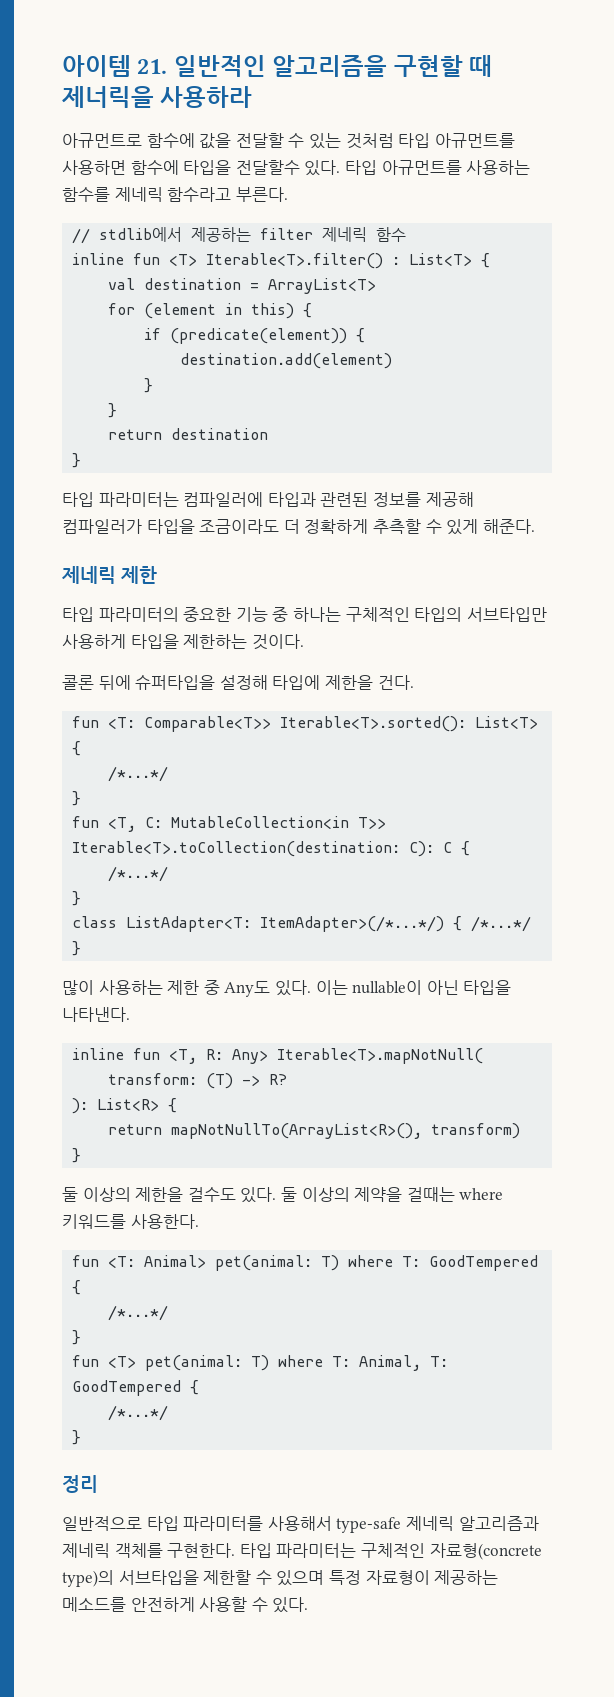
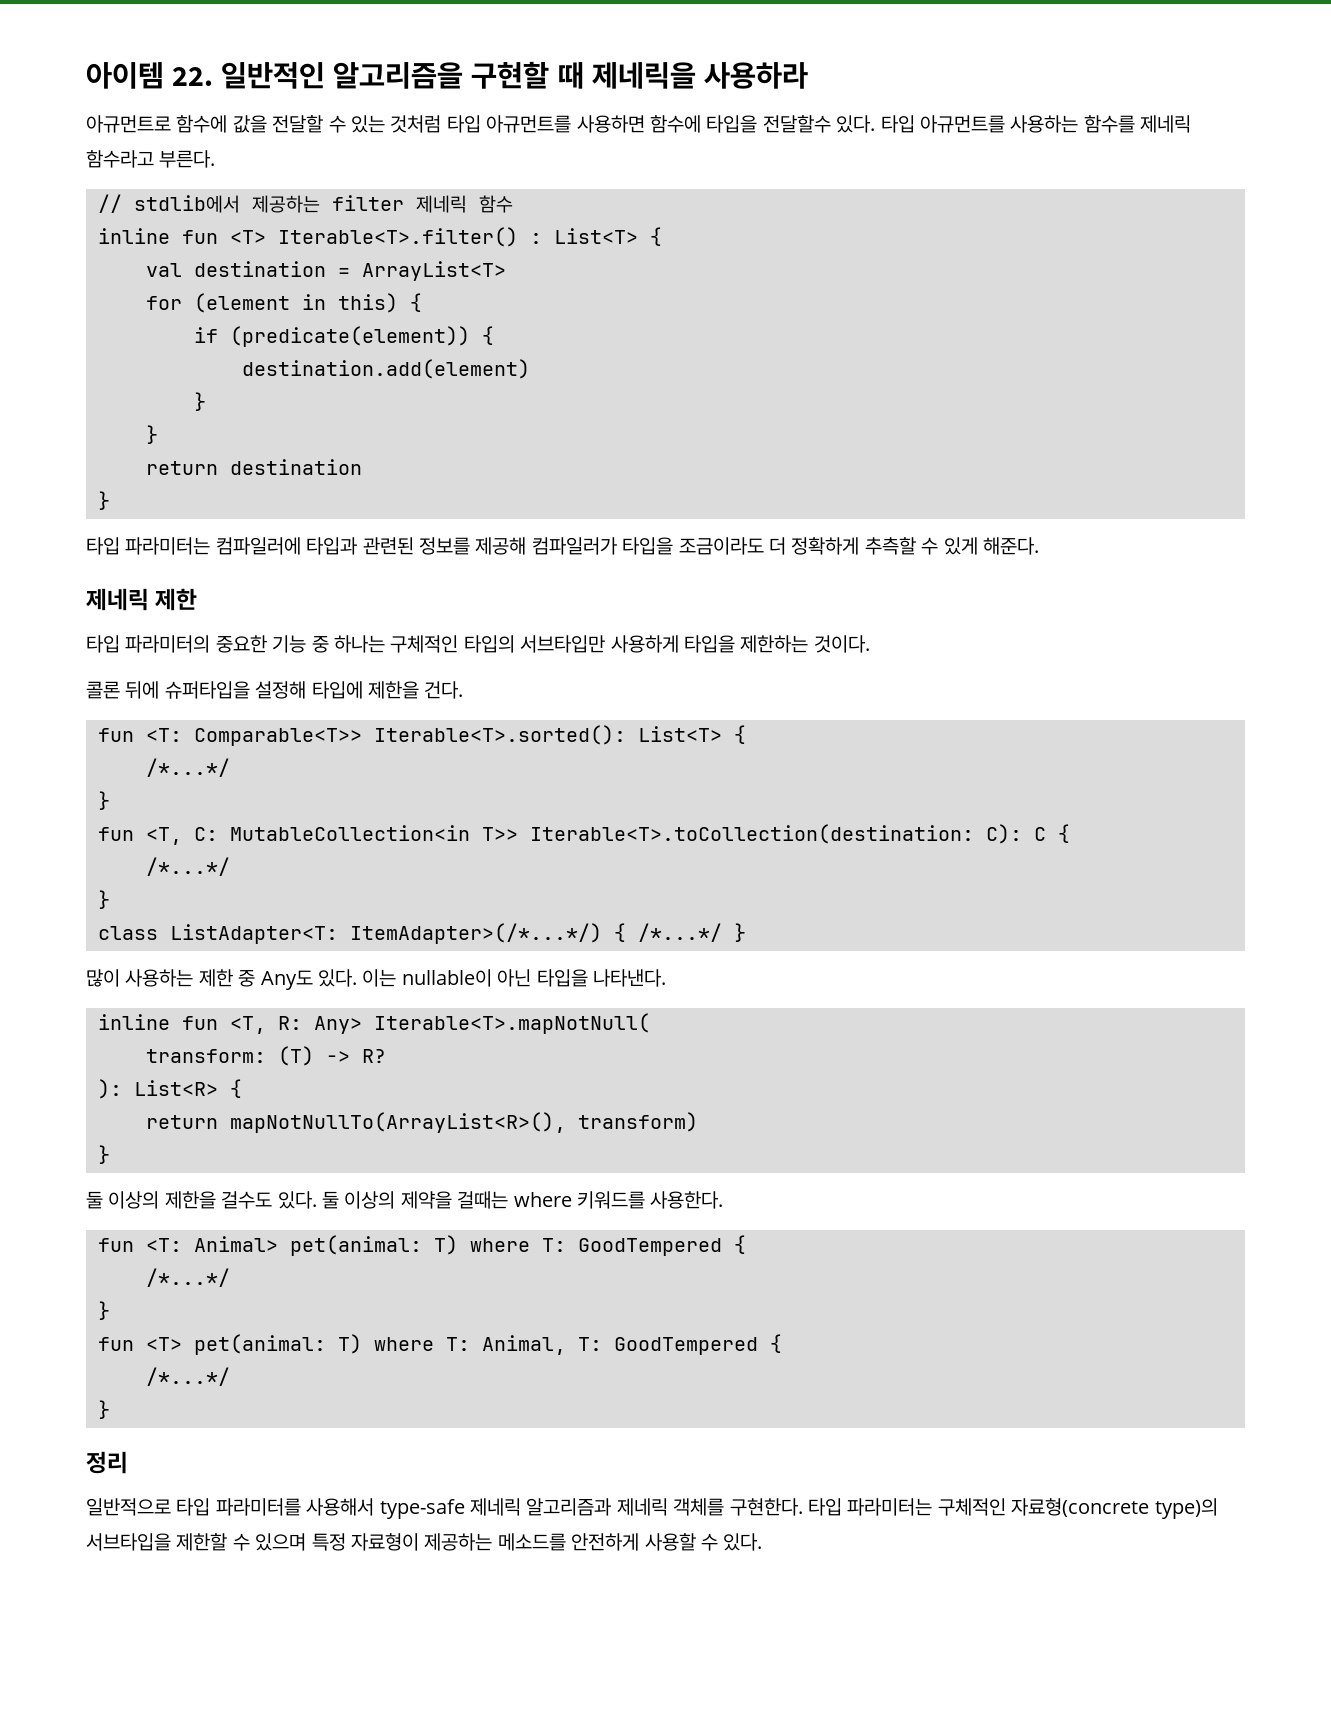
- 아이템 21. 일반적인 알고리즘을 구현할 때 제너릭을 사용하라
+ 아이템 22. 일반적인 알고리즘을 구현할 때 제네릭을 사용하라

